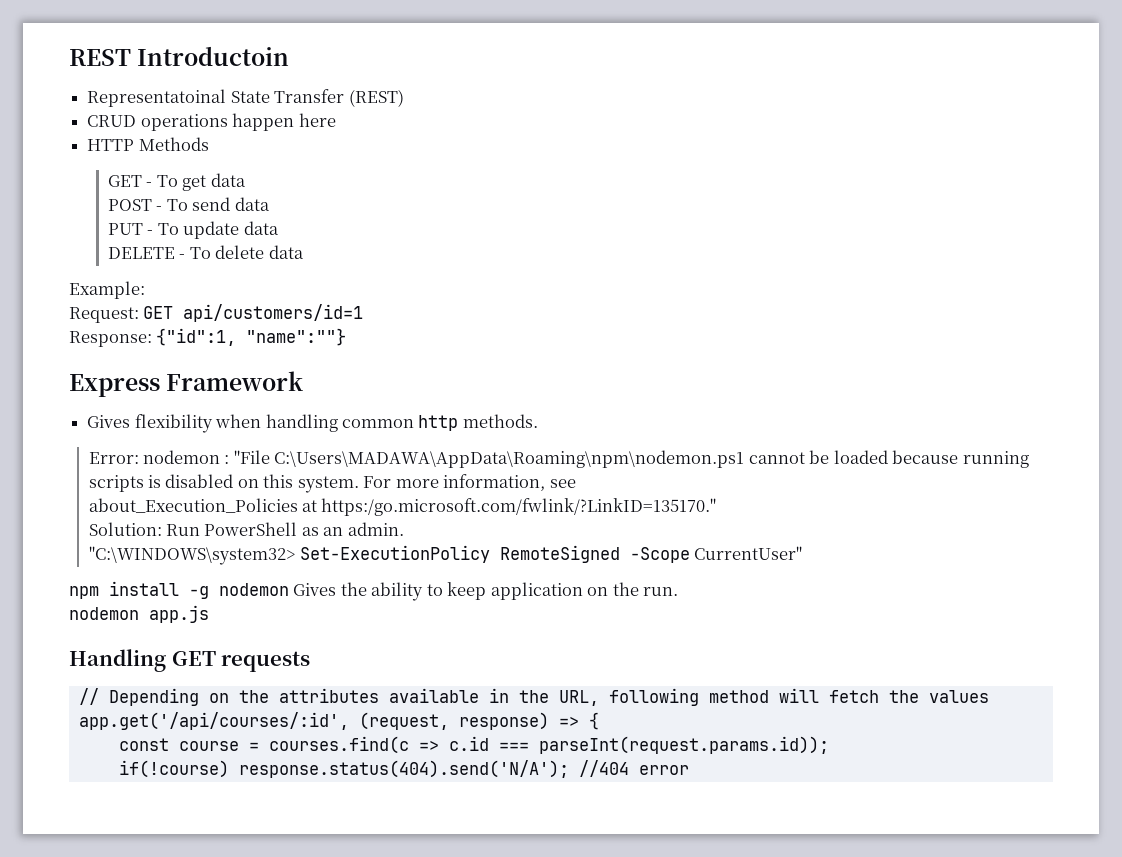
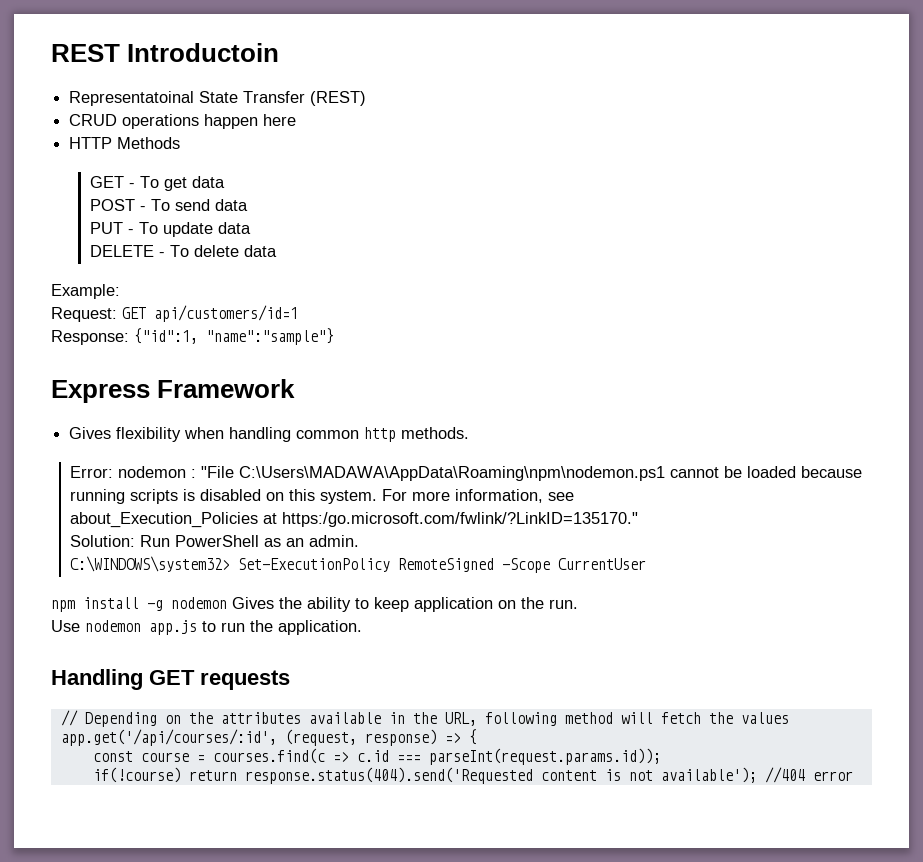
- Response: {"id":1, "name":""}
+ Response: {"id":1, "name":"sample"}
- "C:\WINDOWS\system32> Set-ExecutionPolicy RemoteSigned -Scope CurrentUser"
+ C:\WINDOWS\system32> Set-ExecutionPolicy RemoteSigned -Scope CurrentUser
- nodemon app.js
+ Use nodemon app.js to run the application.
- if(!course) response.status(404).send('N/A'); //404 error
+ if(!course) return response.status(404).send('Requested content is not available'); //404 error

